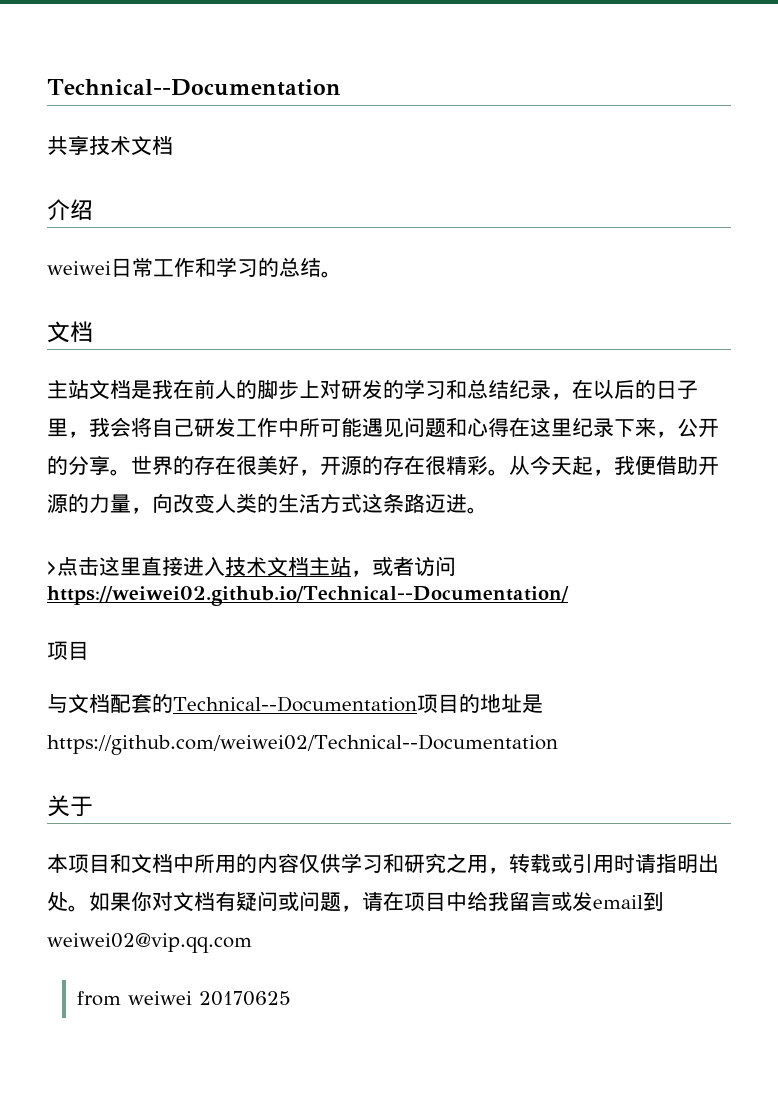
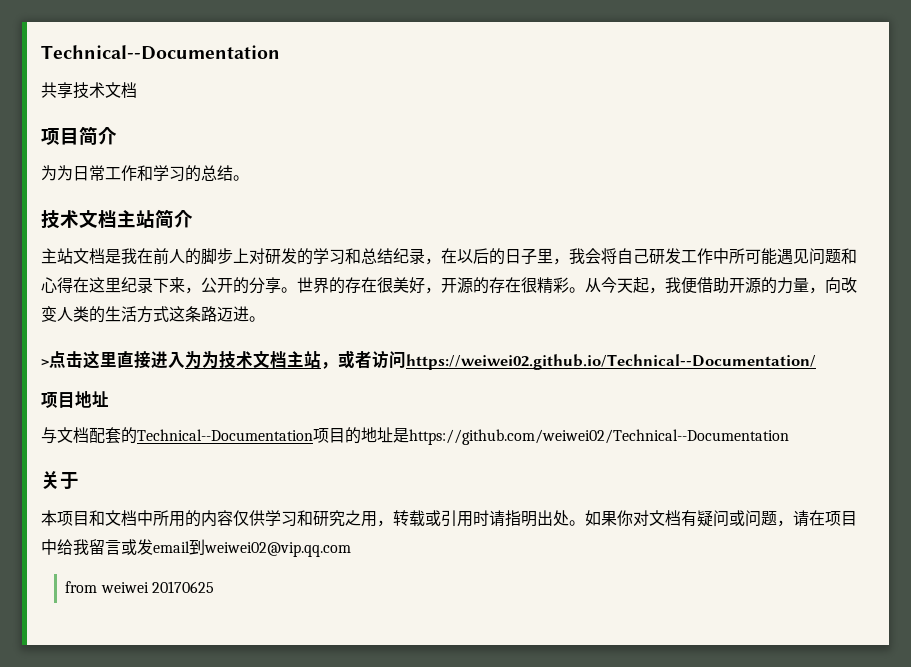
- 介绍
- weiwei日常工作和学习的总结。
- 文档
+ 项目简介
+ 为为日常工作和学习的总结。
+ 技术文档主站简介
- >点击这里直接进入技术文档主站，或者访问https://weiwei02.github.io/Technical--Documentation/
- 项目
+ >点击这里直接进入为为技术文档主站，或者访问https://weiwei02.github.io/Technical--Documentation/
+ 项目地址

